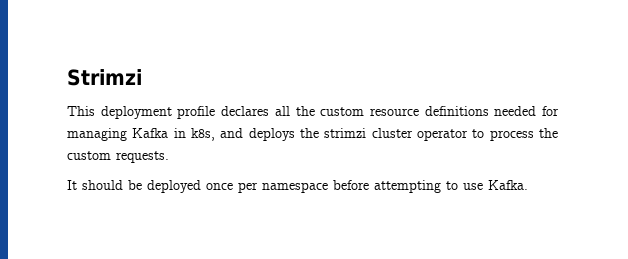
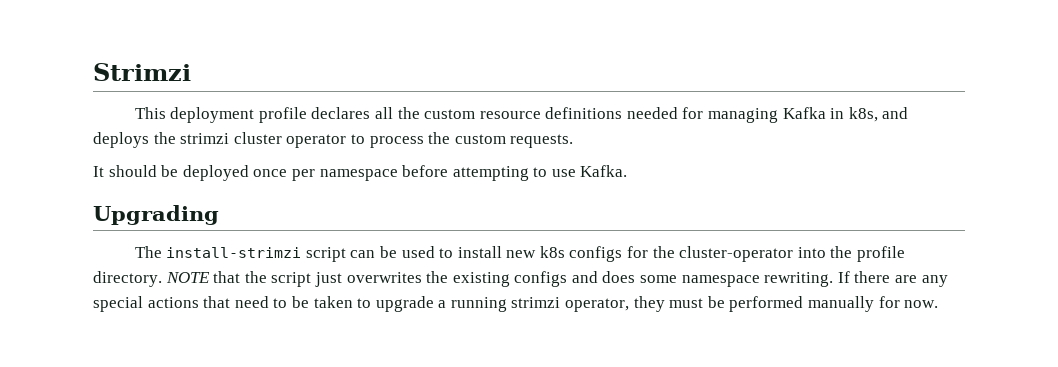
+ Upgrading
+ The install-strimzi script can be used to install new k8s configs for the cluster-operator into the profile directory. NOTE that the script just overwrites the existing configs and does some namespace rewriting. If there are any special actions that need to be taken to upgrade a running strimzi operator, they must be performed manually for now.

